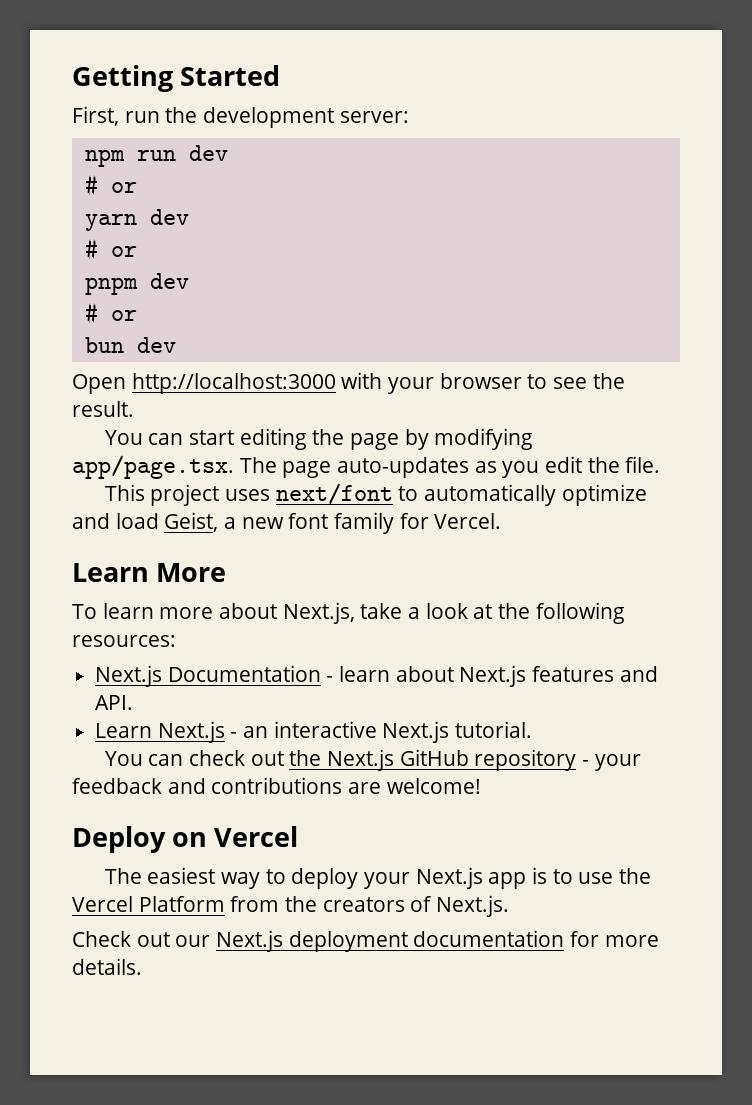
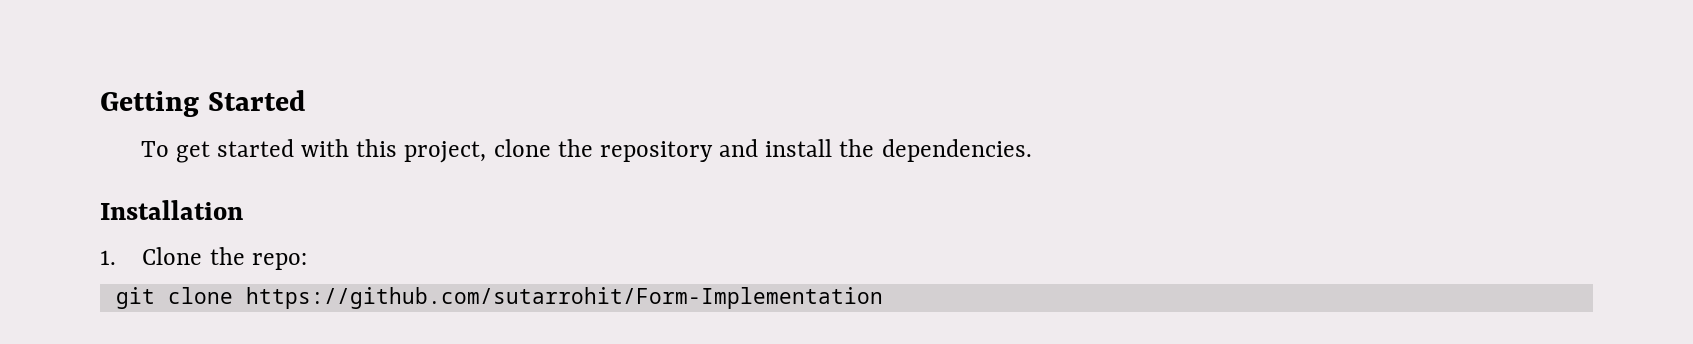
- First, run the development server:
- npm run dev
- # or
- yarn dev
- # or
- pnpm dev
- # or
- bun dev
- Open http://localhost:3000 with your browser to see the result.
- You can start editing the page by modifying app/page.tsx. The page auto-updates as you edit the file.
- This project uses next/font to automatically optimize and load Geist, a new font family for Vercel.
- Learn More
- To learn more about Next.js, take a look at the following resources:
- Next.js Documentation - learn about Next.js features and API.
- Learn Next.js - an interactive Next.js tutorial.
- You can check out the Next.js GitHub repository - your feedback and contributions are welcome!
- Deploy on Vercel
- The easiest way to deploy your Next.js app is to use the Vercel Platform from the creators of Next.js.
- Check out our Next.js deployment documentation for more details.
+ To get started with this project, clone the repository and install the dependencies.
+ Installation
+ 1. Clone the repo:
+ git clone https://github.com/sutarrohit/Form-Implementation

